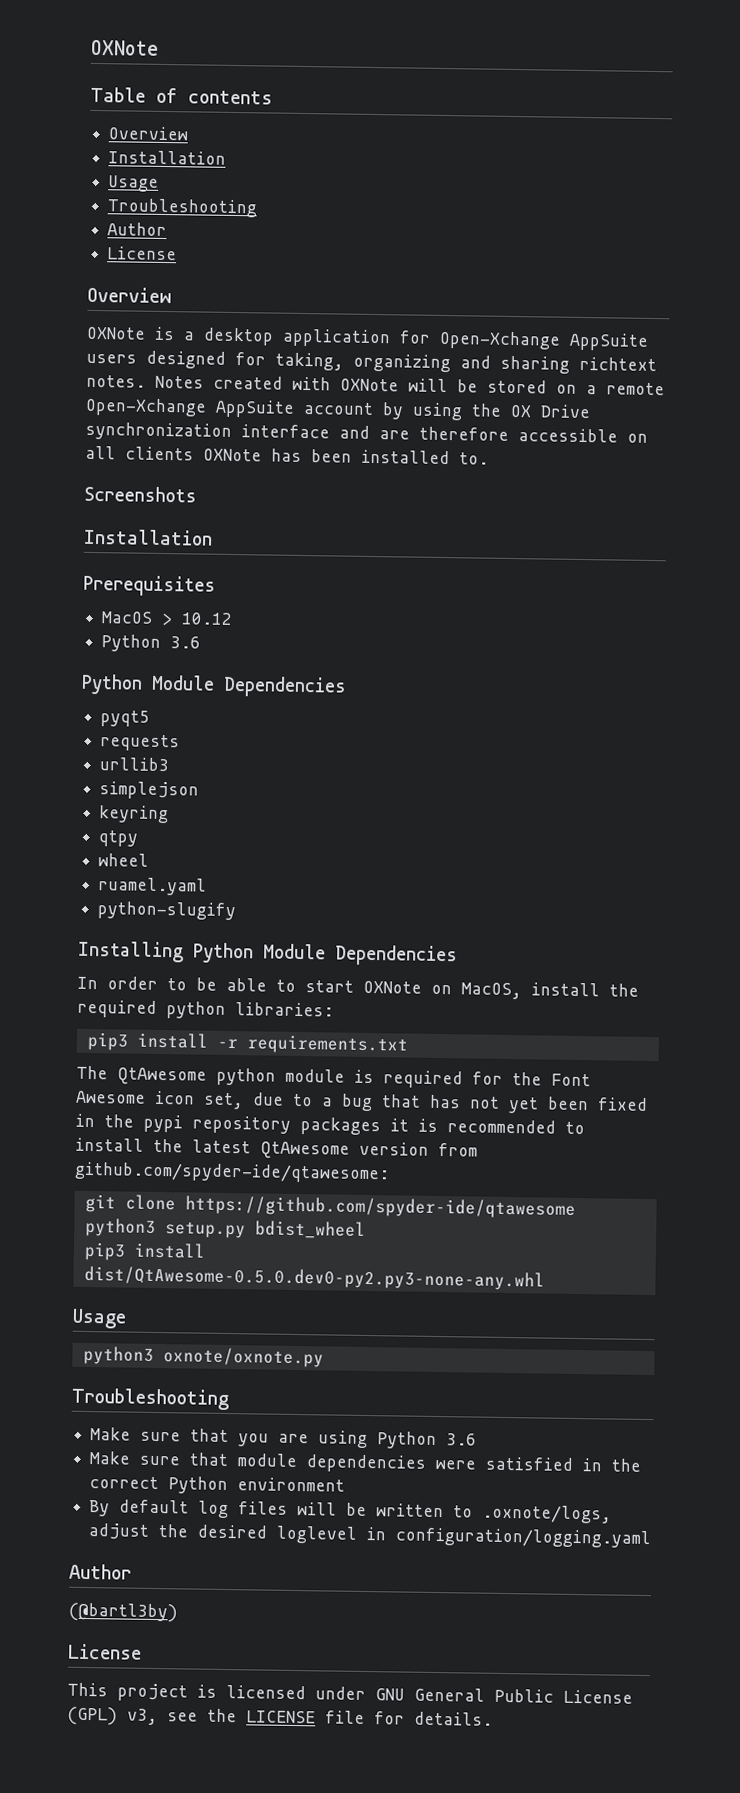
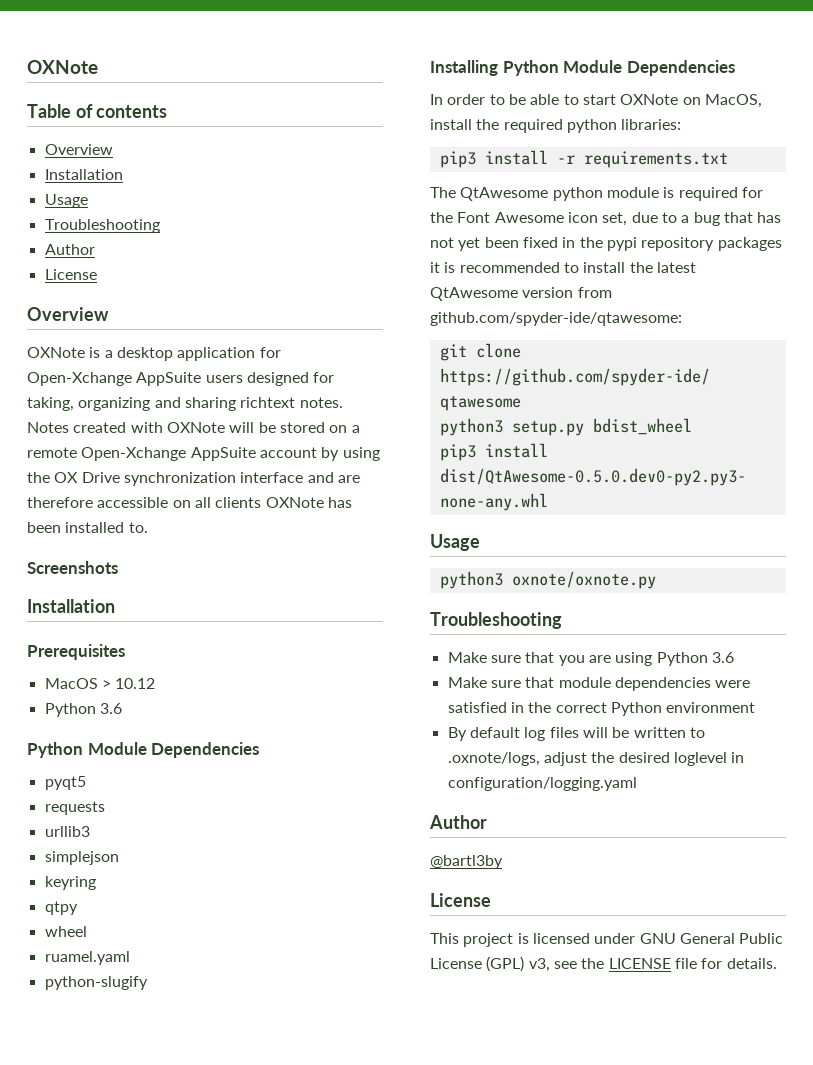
- (@bartl3by)
+ @bartl3by

